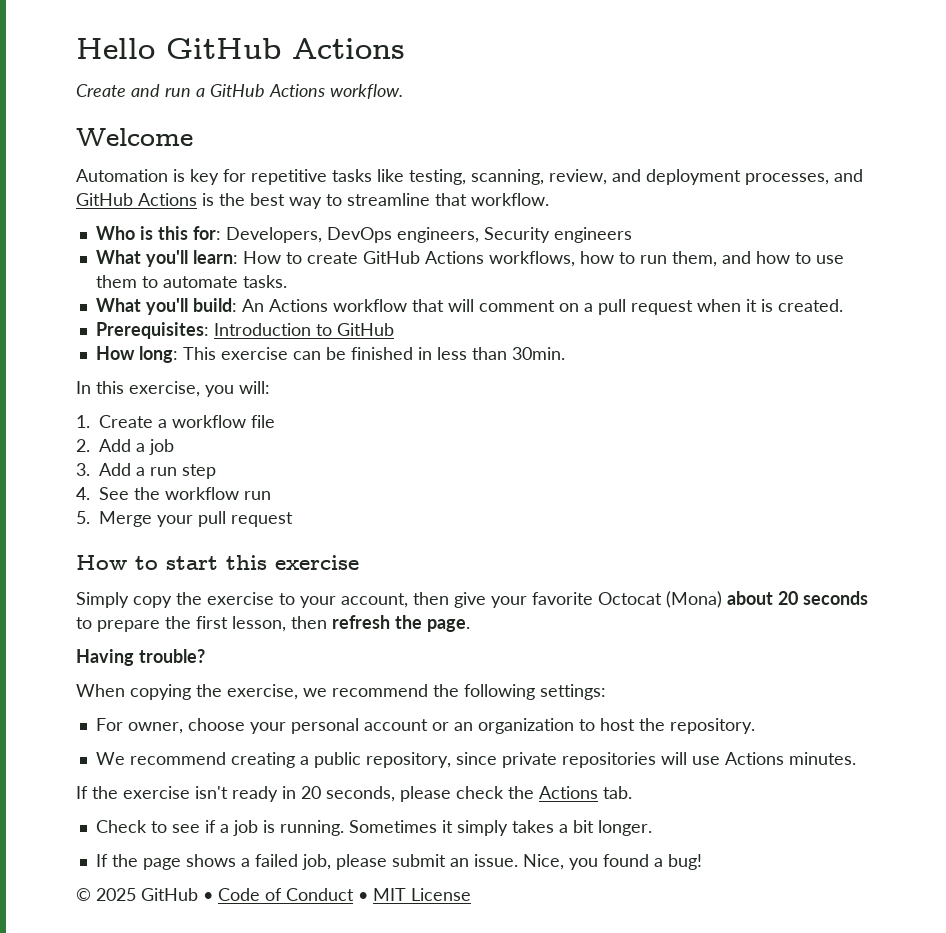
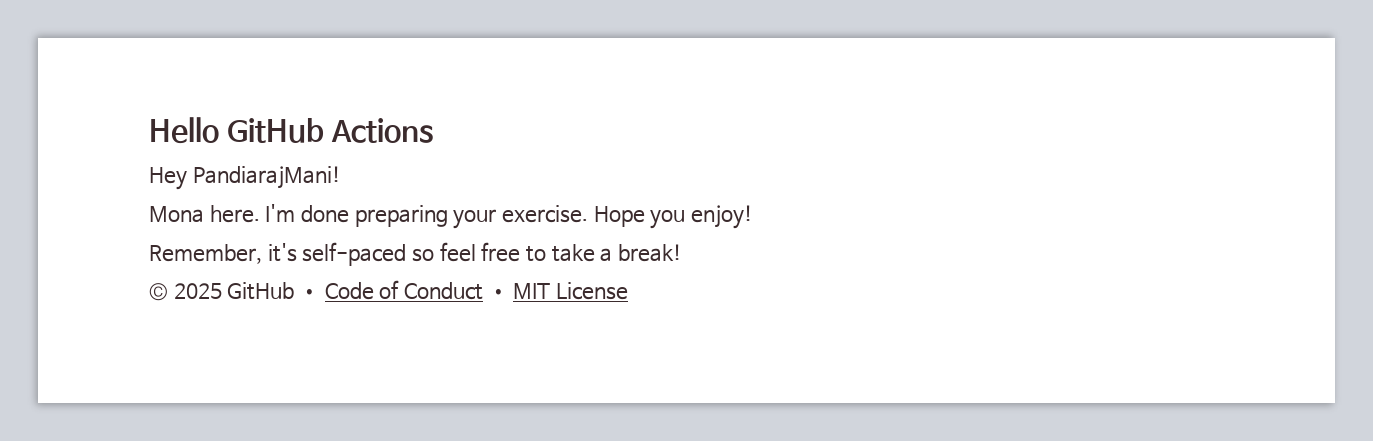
- Create and run a GitHub Actions workflow.
- Welcome
- Automation is key for repetitive tasks like testing, scanning, review, and deployment processes, and GitHub Actions is the best way to streamline that workflow.
- Who is this for: Developers, DevOps engineers, Security engineers
- What you'll learn: How to create GitHub Actions workflows, how to run them, and how to use them to automate tasks.
- What you'll build: An Actions workflow that will comment on a pull request when it is created.
- Prerequisites: Introduction to GitHub
- How long: This exercise can be finished in less than 30min.
- In this exercise, you will:
- 1. Create a workflow file
- 2. Add a job
- 3. Add a run step
- 4. See the workflow run
- 5. Merge your pull request
- How to start this exercise
- Simply copy the exercise to your account, then give your favorite Octocat (Mona) about 20 seconds to prepare the first lesson, then refresh the page.
- Having trouble?
- When copying the exercise, we recommend the following settings:
- For owner, choose your personal account or an organization to host the repository.
- We recommend creating a public repository, since private repositories will use Actions minutes.
- If the exercise isn't ready in 20 seconds, please check the Actions tab.
- Check to see if a job is running. Sometimes it simply takes a bit longer.
- If the page shows a failed job, please submit an issue. Nice, you found a bug!
+ Hey PandiarajMani!
+ Mona here. I'm done preparing your exercise. Hope you enjoy!
+ Remember, it's self-paced so feel free to take a break!

